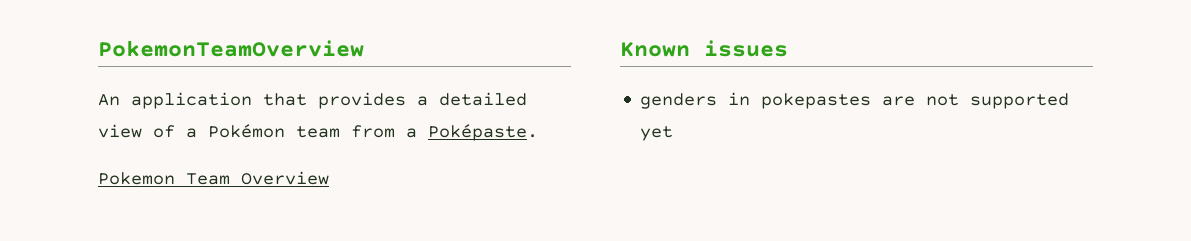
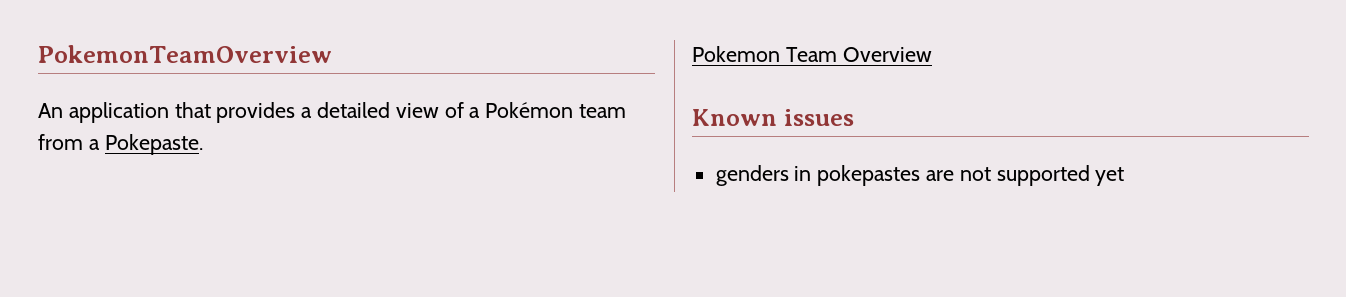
- An application that provides a detailed view of a Pokémon team from a Poképaste.
+ An application that provides a detailed view of a Pokémon team from a Pokepaste.

